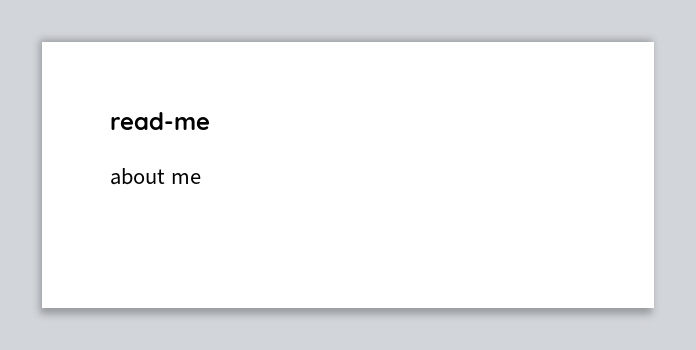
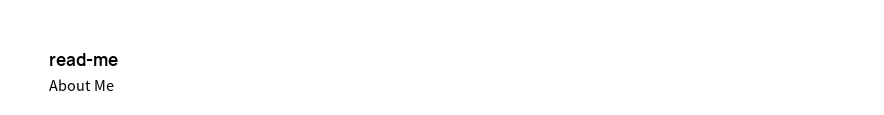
- about me
+ About Me

